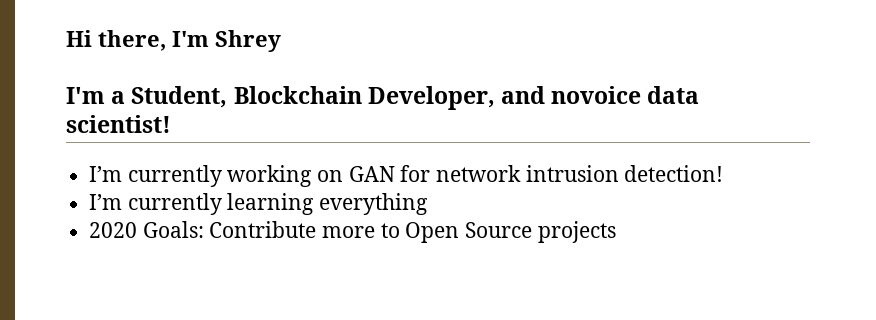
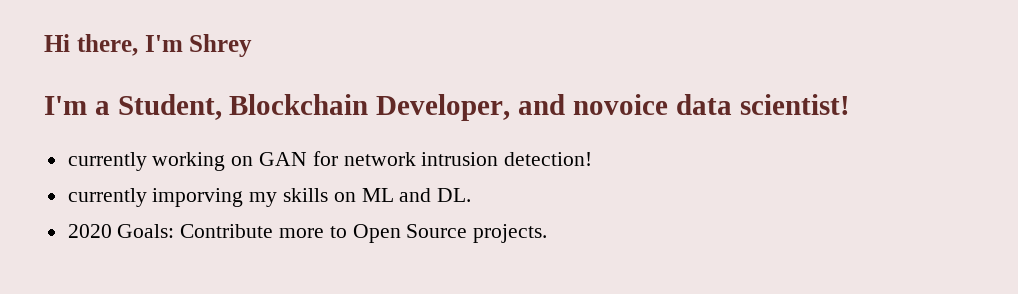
- I’m currently working on GAN for network intrusion detection!
+ currently working on GAN for network intrusion detection!
- I’m currently learning everything
+ currently imporving my skills on ML and DL.
- 2020 Goals: Contribute more to Open Source projects
+ 2020 Goals: Contribute more to Open Source projects.

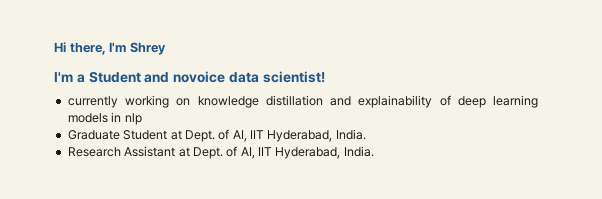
- I'm a Student, Blockchain Developer, and novoice data scientist!
+ I'm a Student and novoice data scientist!
- currently working on GAN for network intrusion detection!
- currently imporving my skills on ML and DL.
- 2020 Goals: Contribute more to Open Source projects.
+ currently working on knowledge distillation and explainability of deep learning models in nlp
+ Graduate Student at Dept. of AI, IIT Hyderabad, India.
+ Research Assistant at Dept. of AI, IIT Hyderabad, India.

